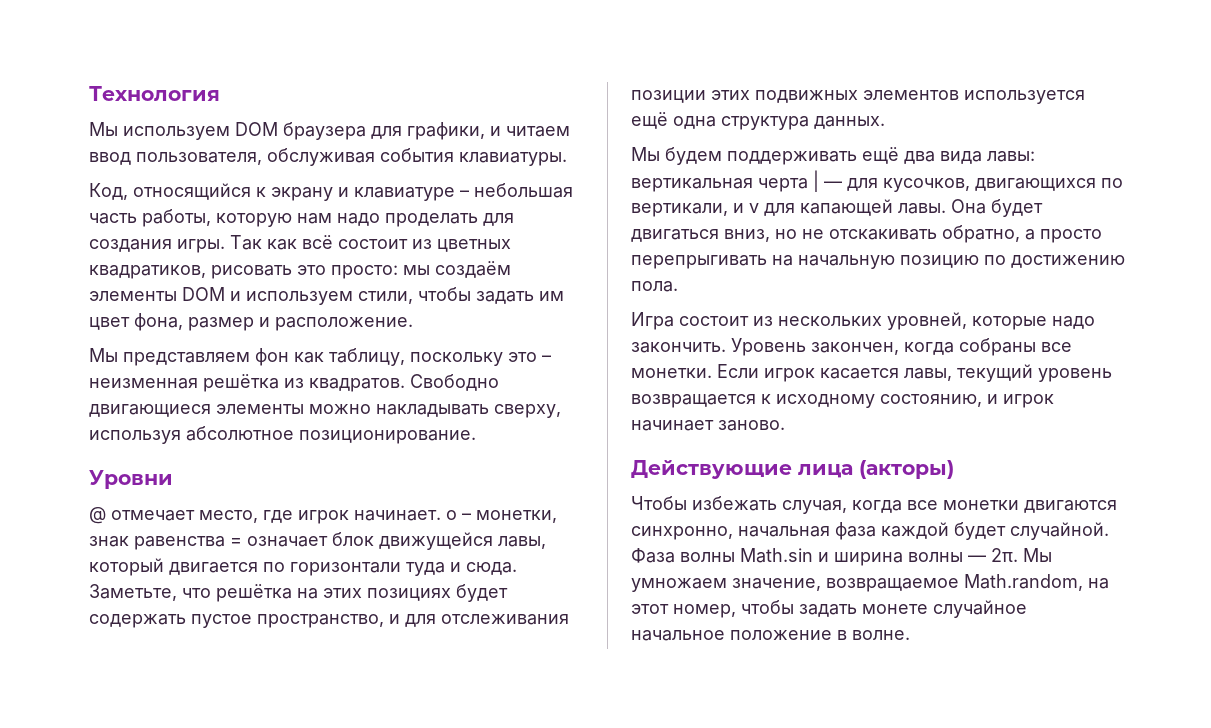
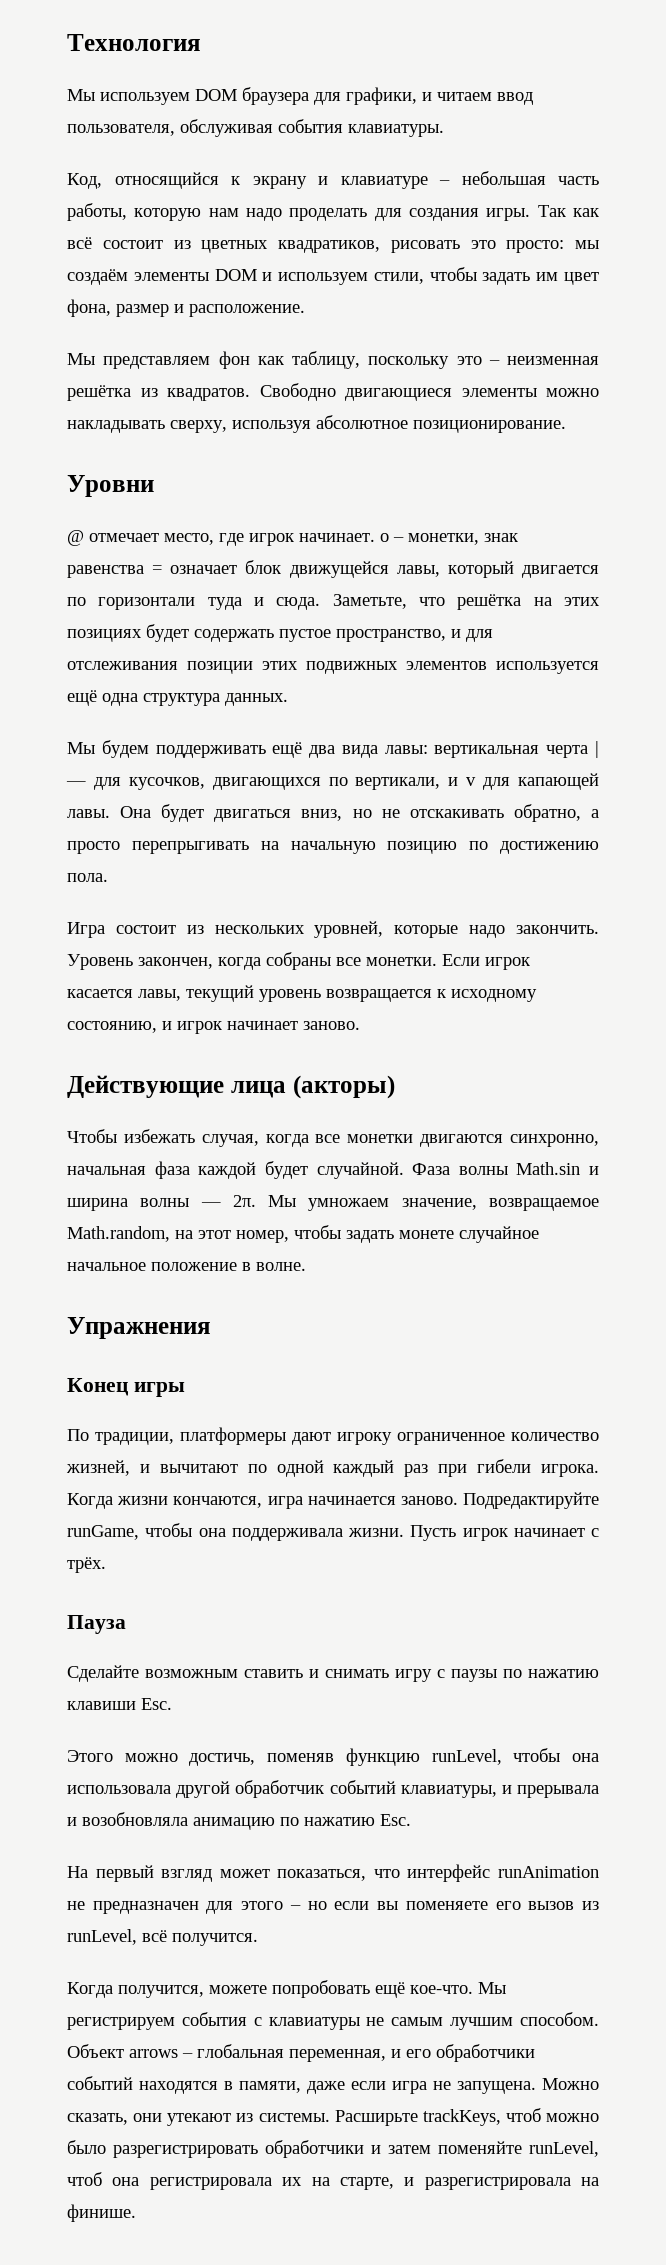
+ Упражнения
+ Конец игры
+ По традиции, платформеры дают игроку ограниченное количество жизней, и вычитают по одной каждый раз при гибели игрока. Когда жизни кончаются, игра начинается заново. Подредактируйте runGame, чтобы она поддерживала жизни. Пусть игрок начинает с трёх.
+ Пауза
+ Сделайте возможным ставить и снимать игру с паузы по нажатию клавиши Esc.
+ Этого можно достичь, поменяв функцию runLevel, чтобы она использовала другой обработчик событий клавиатуры, и прерывала и возобновляла анимацию по нажатию Esc.
+ На первый взгляд может показаться, что интерфейс runAnimation не предназначен для этого – но если вы поменяете его вызов из runLevel, всё получится.
+ Когда получится, можете попробовать ещё кое-что. Мы регистрируем события с клавиатуры не самым лучшим способом. Объект arrows – глобальная переменная, и его обработчики событий находятся в памяти, даже если игра не запущена. Можно сказать, они утекают из системы. Расширьте trackKeys, чтоб можно было разрегистрировать обработчики и затем поменяйте runLevel, чтоб она регистрировала их на старте, и разрегистрировала на финише.

